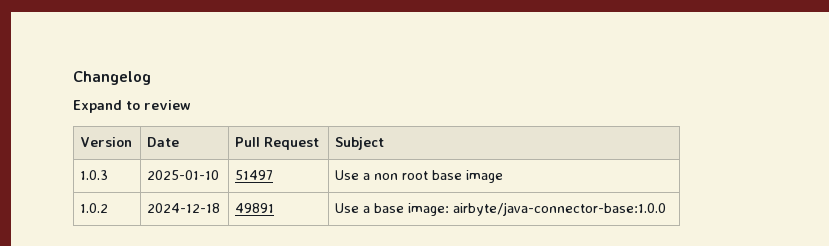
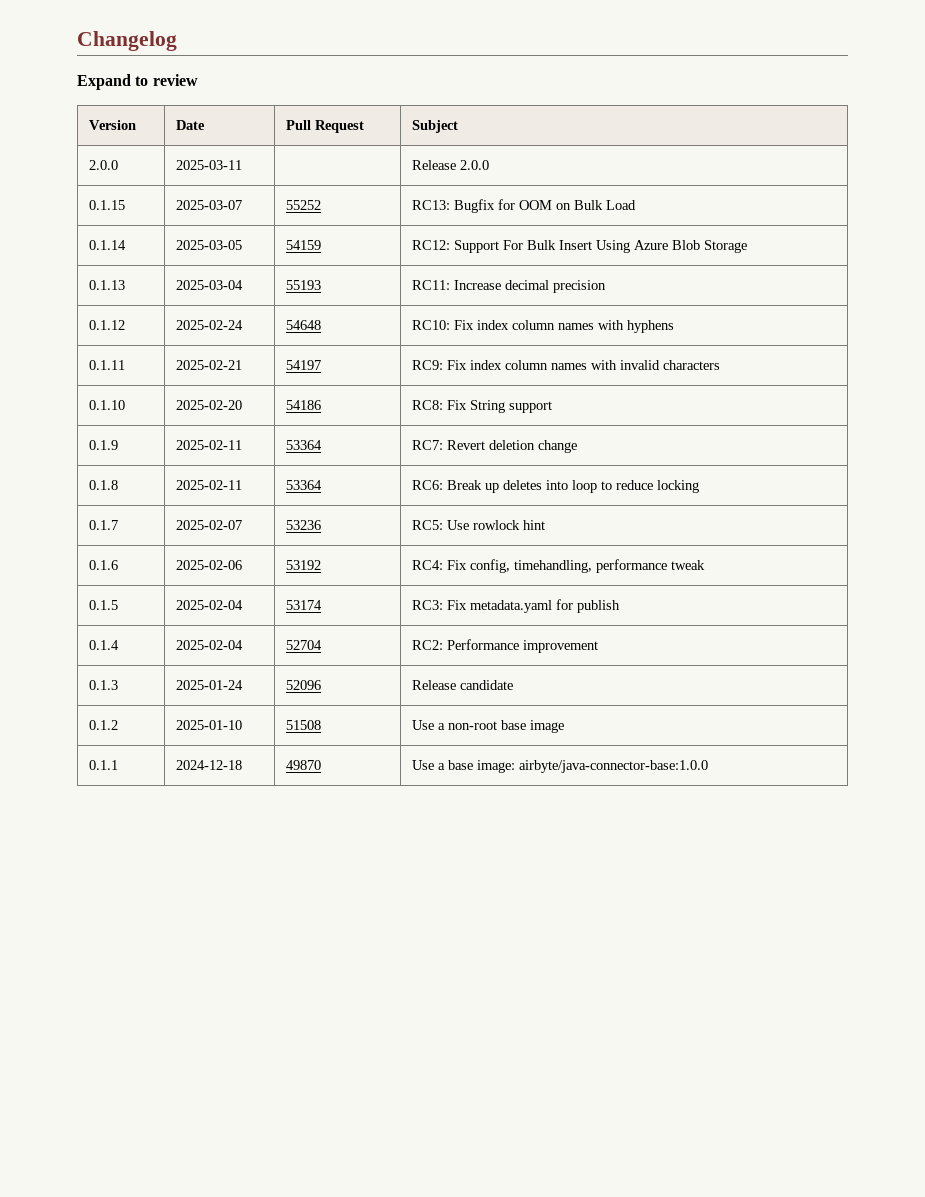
- 1.0.3 | 2025-01-10 | 51497 | Use a non root base image
+ 2.0.0 | 2025-03-11 | | Release 2.0.0
+ 0.1.15 | 2025-03-07 | 55252 | RC13: Bugfix for OOM on Bulk Load
+ 0.1.14 | 2025-03-05 | 54159 | RC12: Support For Bulk Insert Using Azure Blob Storage
+ 0.1.13 | 2025-03-04 | 55193 | RC11: Increase decimal precision
+ 0.1.12 | 2025-02-24 | 54648 | RC10: Fix index column names with hyphens
+ 0.1.11 | 2025-02-21 | 54197 | RC9: Fix index column names with invalid characters
+ 0.1.10 | 2025-02-20 | 54186 | RC8: Fix String support
+ 0.1.9 | 2025-02-11 | 53364 | RC7: Revert deletion change
+ 0.1.8 | 2025-02-11 | 53364 | RC6: Break up deletes into loop to reduce locking
+ 0.1.7 | 2025-02-07 | 53236 | RC5: Use rowlock hint
+ 0.1.6 | 2025-02-06 | 53192 | RC4: Fix config, timehandling, performance tweak
+ 0.1.5 | 2025-02-04 | 53174 | RC3: Fix metadata.yaml for publish
+ 0.1.4 | 2025-02-04 | 52704 | RC2: Performance improvement
+ 0.1.3 | 2025-01-24 | 52096 | Release candidate
+ 0.1.2 | 2025-01-10 | 51508 | Use a non-root base image
- 1.0.2 | 2024-12-18 | 49891 | Use a base image: airbyte/java-connector-base:1.0.0
+ 0.1.1 | 2024-12-18 | 49870 | Use a base image: airbyte/java-connector-base:1.0.0

